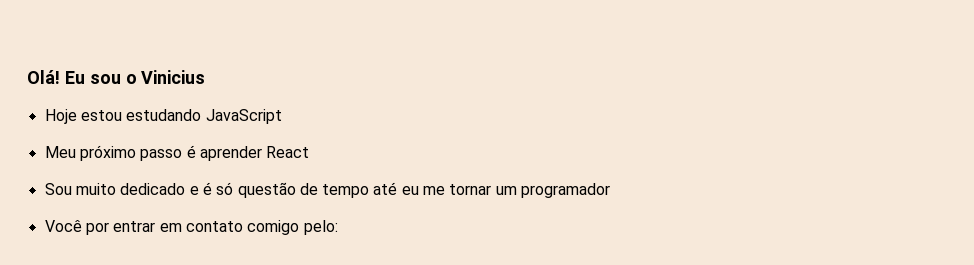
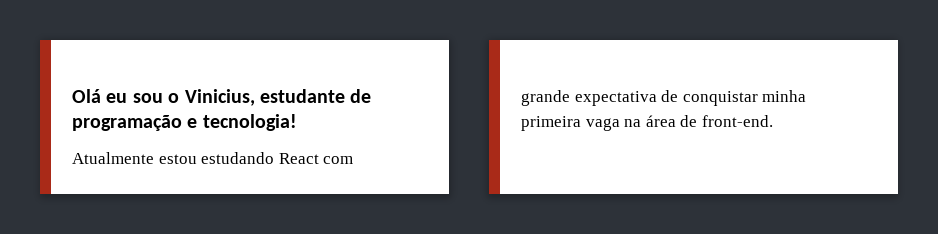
- Olá! Eu sou o Vinicius
- Hoje estou estudando JavaScript
- Meu próximo passo é aprender React
- Sou muito dedicado e é só questão de tempo até eu me tornar um programador
- Você por entrar em contato comigo pelo:
+ Olá eu sou o Vinicius, estudante de programação e tecnologia!
+ Atualmente estou estudando React com grande expectativa de conquistar minha primeira vaga na área de front-end.

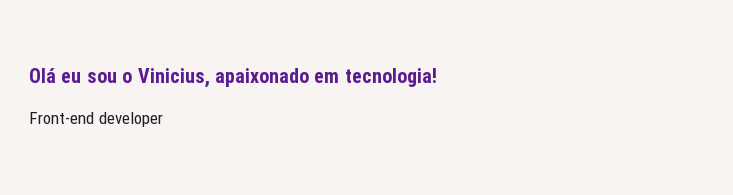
- Olá eu sou o Vinicius, estudante de programação e tecnologia!
- Atualmente estou estudando React com grande expectativa de conquistar minha primeira vaga na área de front-end.
+ Olá eu sou o Vinicius, apaixonado em tecnologia!
+ Front-end developer

